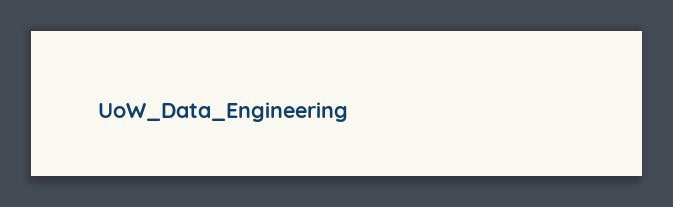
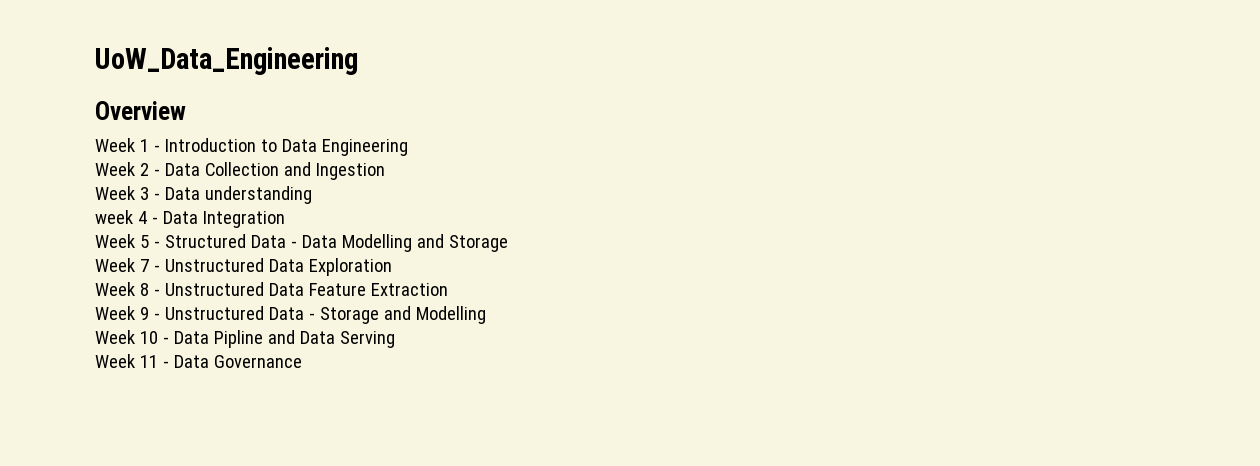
+ Overview
+ Week 1 - Introduction to Data Engineering
+ Week 2 - Data Collection and Ingestion
+ Week 3 - Data understanding
+ week 4 - Data Integration
+ Week 5 - Structured Data - Data Modelling and Storage
+ Week 7 - Unstructured Data Exploration
+ Week 8 - Unstructured Data Feature Extraction
+ Week 9 - Unstructured Data - Storage and Modelling
+ Week 10 - Data Pipline and Data Serving
+ Week 11 - Data Governance

